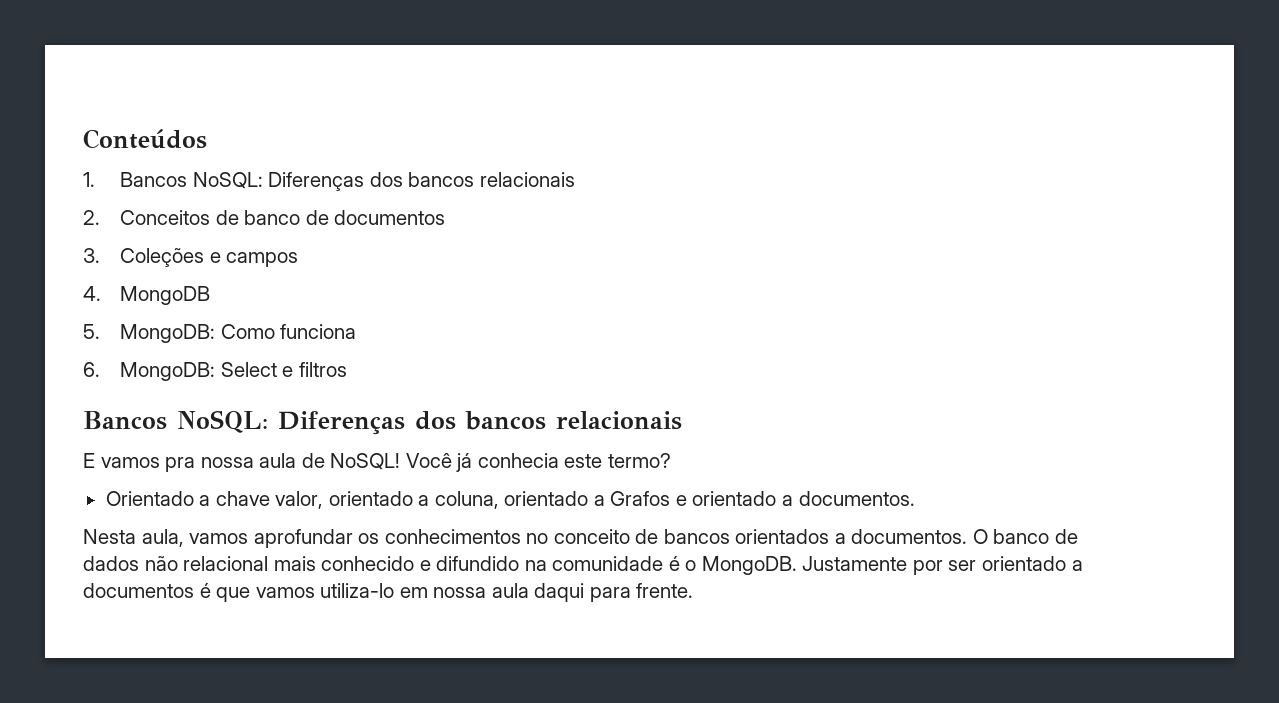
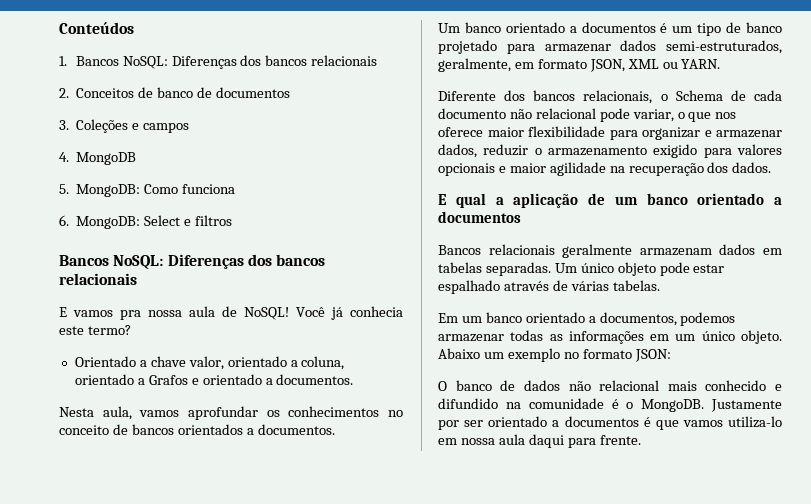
- Nesta aula, vamos aprofundar os conhecimentos no conceito de bancos orientados a documentos. O banco de dados não relacional mais conhecido e difundido na comunidade é o MongoDB.
+ Nesta aula, vamos aprofundar os conhecimentos no conceito de bancos orientados a documentos.
+ Um banco orientado a documentos é um tipo de banco projetado para armazenar dados semi-estruturados, geralmente, em formato JSON, XML ou YARN.
+ Diferente dos bancos relacionais, o Schema de cada documento não relacional pode variar, o que nos oferece maior flexibilidade para organizar e armazenar dados, reduzir o armazenamento exigido para valores opcionais e maior agilidade na recuperação dos dados.
+ E qual a aplicação de um banco orientado a documentos
+ Bancos relacionais geralmente armazenam dados em tabelas separadas. Um único objeto pode estar espalhado através de várias tabelas.
+ Em um banco orientado a documentos, podemos armazenar todas as informações em um único objeto. Abaixo um exemplo no formato JSON:
+ O banco de dados não relacional mais conhecido e difundido na comunidade é o MongoDB.

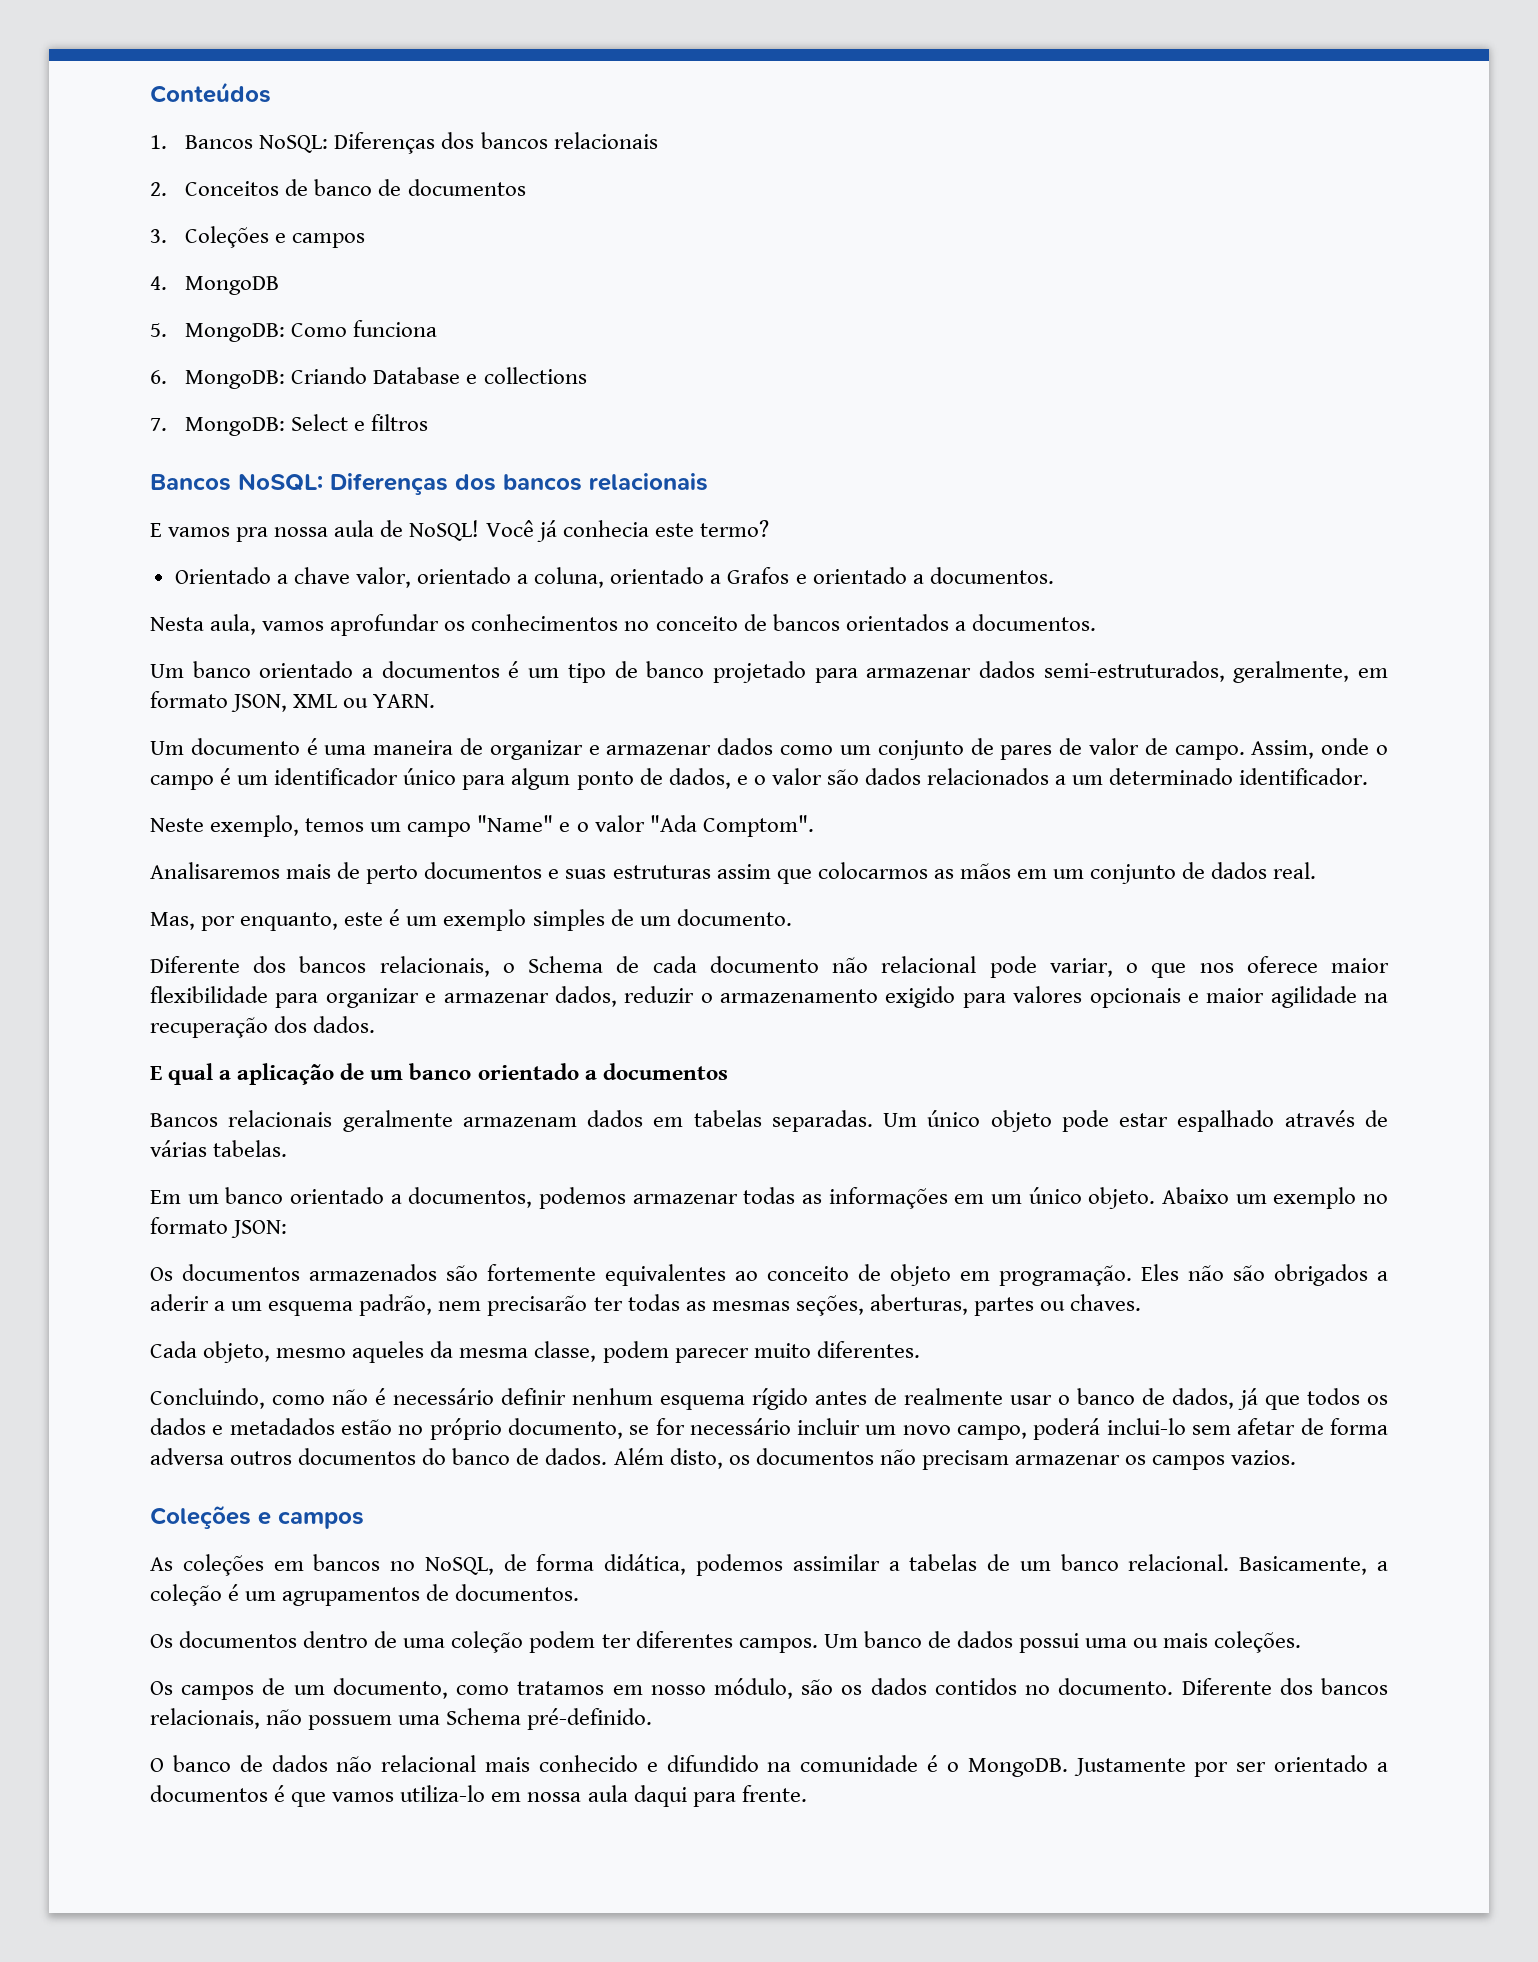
- 6. MongoDB: Select e filtros
+ 6. MongoDB: Criando Database e collections
+ 7. MongoDB: Select e filtros
+ Um documento é uma maneira de organizar e armazenar dados como um conjunto de pares de valor de campo. Assim, onde o campo é um identificador único para algum ponto de dados, e o valor são dados relacionados a um determinado identificador.
+ Neste exemplo, temos um campo "Name" e o valor "Ada Comptom".
+ Analisaremos mais de perto documentos e suas estruturas assim que colocarmos as mãos em um conjunto de dados real.
+ Mas, por enquanto, este é um exemplo simples de um documento.
+ Os documentos armazenados são fortemente equivalentes ao conceito de objeto em programação. Eles não são obrigados a aderir a um esquema padrão, nem precisarão ter todas as mesmas seções, aberturas, partes ou chaves.
+ Cada objeto, mesmo aqueles da mesma classe, podem parecer muito diferentes.
+ Concluindo, como não é necessário definir nenhum esquema rígido antes de realmente usar o banco de dados, já que todos os dados e metadados estão no próprio documento, se for necessário incluir um novo campo, poderá inclui-lo sem afetar de forma adversa outros documentos do banco de dados. Além disto, os documentos não precisam armazenar os campos vazios.
+ Coleções e campos
+ As coleções em bancos no NoSQL, de forma didática, podemos assimilar a tabelas de um banco relacional. Basicamente, a coleção é um agrupamentos de documentos.
+ Os documentos dentro de uma coleção podem ter diferentes campos. Um banco de dados possui uma ou mais coleções.
+ Os campos de um documento, como tratamos em nosso módulo, são os dados contidos no documento. Diferente dos bancos relacionais, não possuem uma Schema pré-definido.

